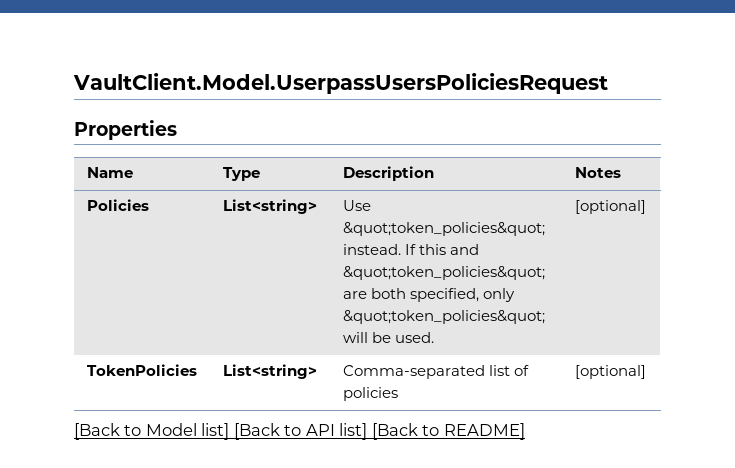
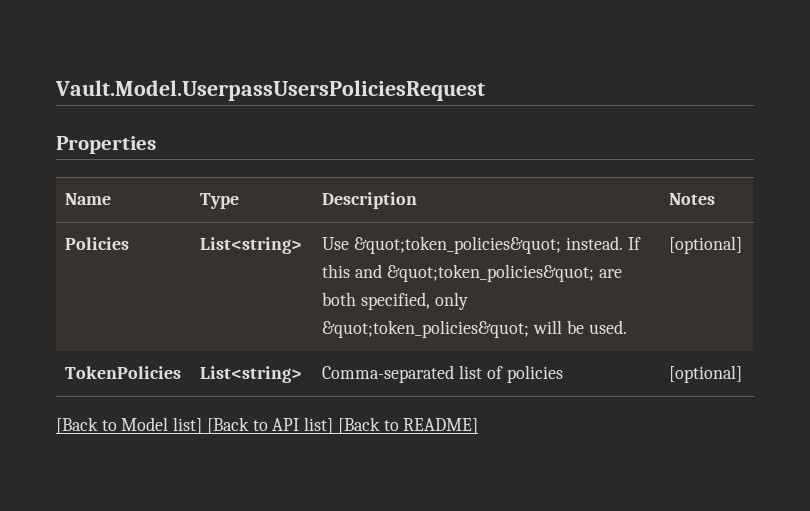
- VaultClient.Model.UserpassUsersPoliciesRequest
+ Vault.Model.UserpassUsersPoliciesRequest

